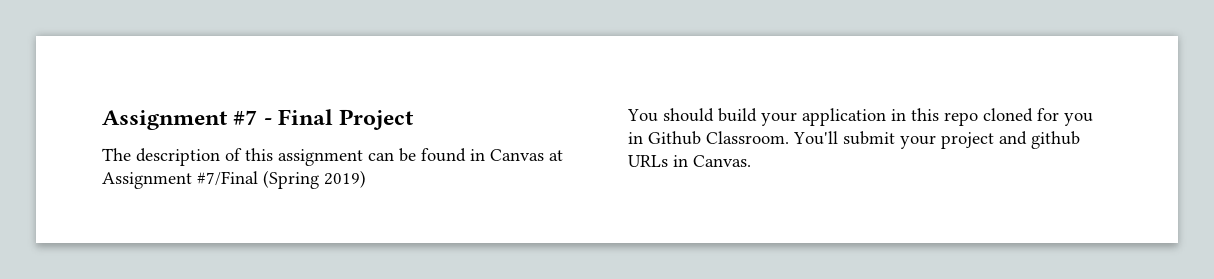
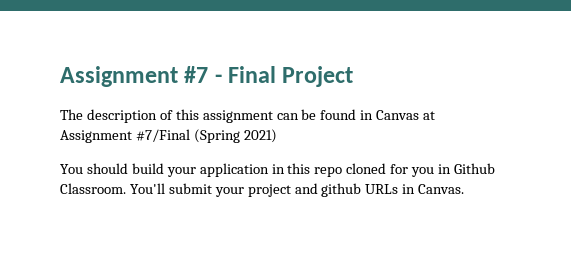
- The description of this assignment can be found in Canvas at Assignment #7/Final (Spring 2019)
+ The description of this assignment can be found in Canvas at Assignment #7/Final (Spring 2021)

